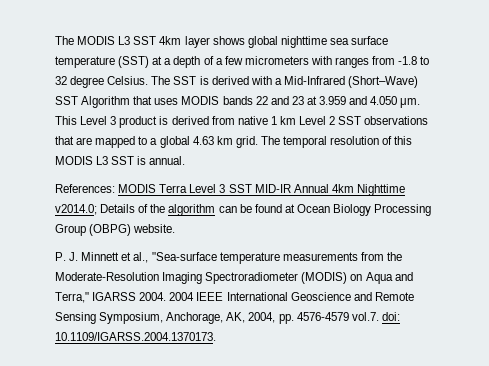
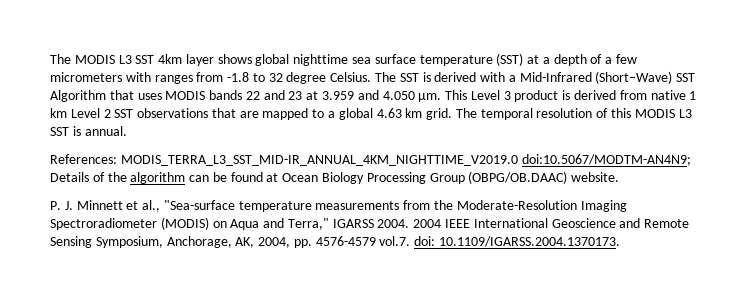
- References: MODIS Terra Level 3 SST MID-IR Annual 4km Nighttime v2014.0; Details of the algorithm can be found at Ocean Biology Processing Group (OBPG) website.
+ References: MODIS_TERRA_L3_SST_MID-IR_ANNUAL_4KM_NIGHTTIME_V2019.0 doi:10.5067/MODTM-AN4N9; Details of the algorithm can be found at Ocean Biology Processing Group (OBPG/OB.DAAC) website.

